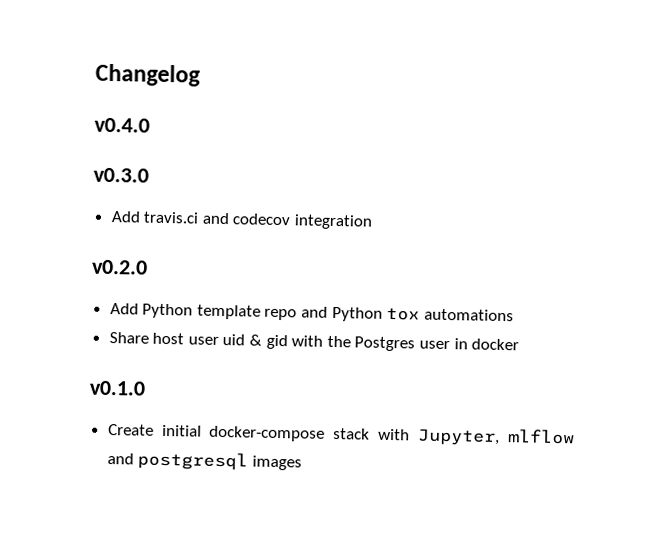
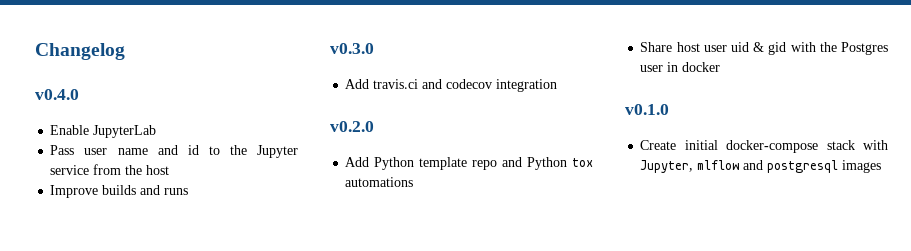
+ Enable JupyterLab
+ Pass user name and id to the Jupyter service from the host
+ Improve builds and runs

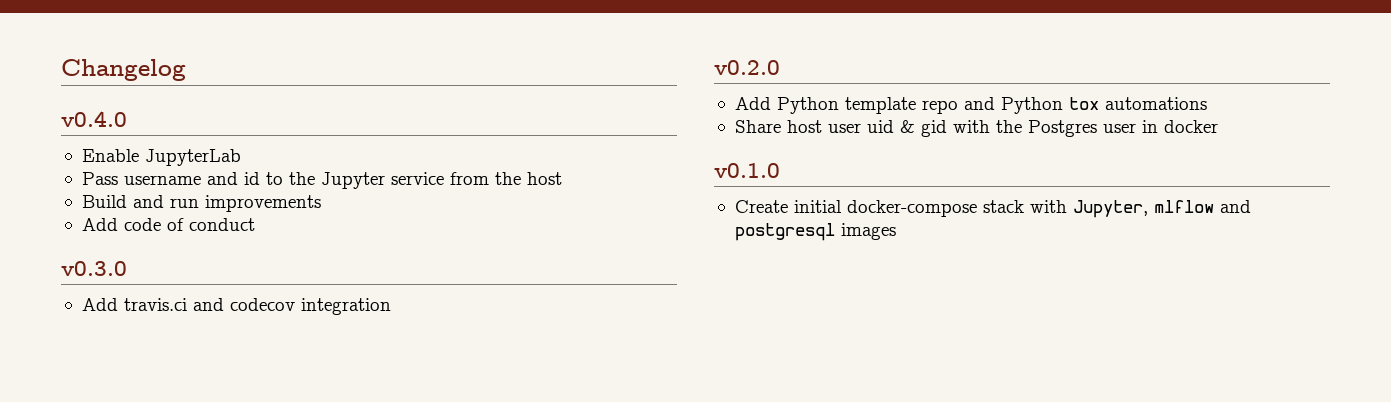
- Pass user name and id to the Jupyter service from the host
+ Pass username and id to the Jupyter service from the host
- Improve builds and runs
+ Build and run improvements
+ Add code of conduct

